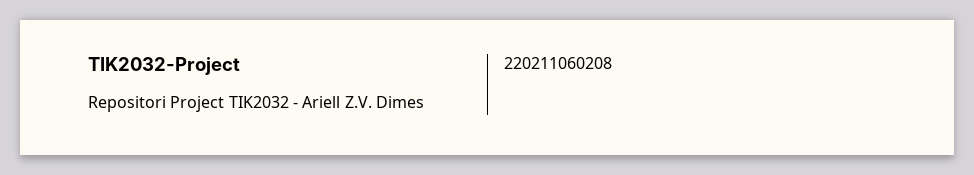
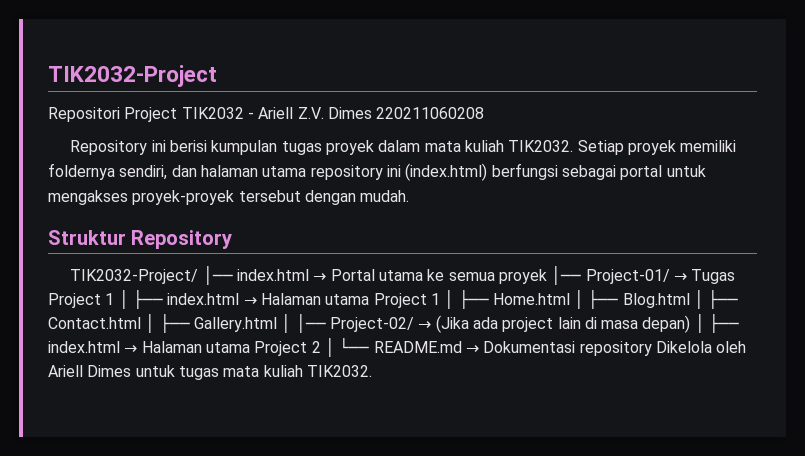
+ Repository ini berisi kumpulan tugas proyek dalam mata kuliah TIK2032. Setiap proyek memiliki foldernya sendiri, dan halaman utama repository ini (index.html) berfungsi sebagai portal untuk mengakses proyek-proyek tersebut dengan mudah.
+ Struktur Repository
+ TIK2032-Project/ │── index.html → Portal utama ke semua proyek │── Project-01/ → Tugas Project 1 │ ├── index.html → Halaman utama Project 1 │ ├── Home.html │ ├── Blog.html │ ├── Contact.html │ ├── Gallery.html │ │── Project-02/ → (Jika ada project lain di masa depan) │ ├── index.html → Halaman utama Project 2 │ └── README.md → Dokumentasi repository Dikelola oleh Ariell Dimes untuk tugas mata kuliah TIK2032.

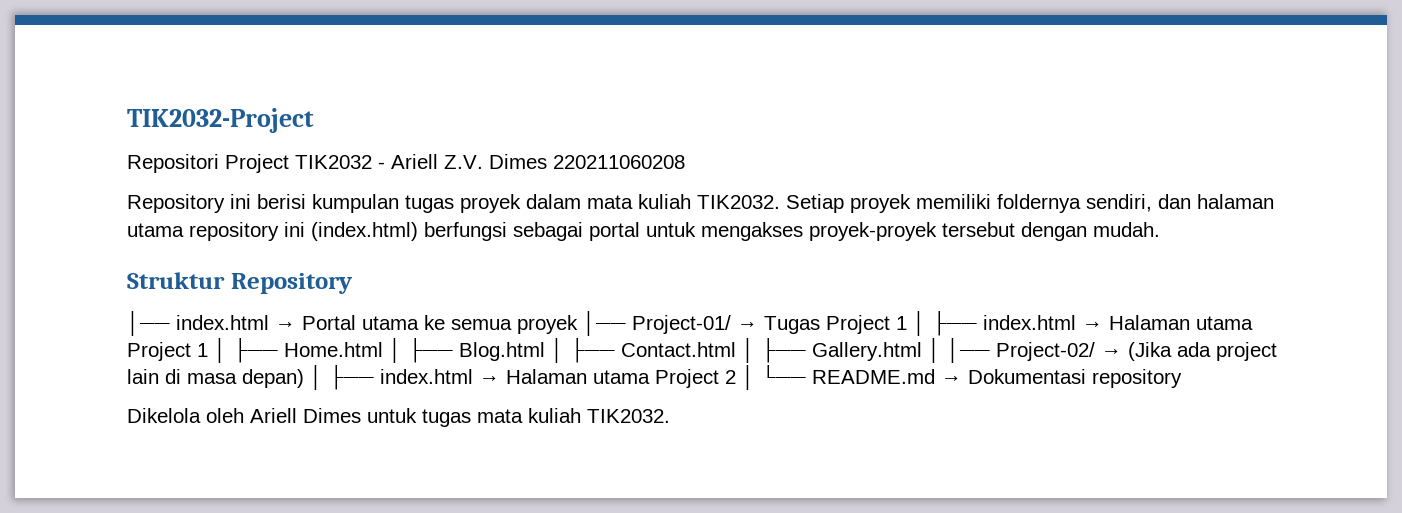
- TIK2032-Project/ │── index.html → Portal utama ke semua proyek │── Project-01/ → Tugas Project 1 │ ├── index.html → Halaman utama Project 1 │ ├── Home.html │ ├── Blog.html │ ├── Contact.html │ ├── Gallery.html │ │── Project-02/ → (Jika ada project lain di masa depan) │ ├── index.html → Halaman utama Project 2 │ └── README.md → Dokumentasi repository Dikelola oleh Ariell Dimes untuk tugas mata kuliah TIK2032.
+ │── index.html → Portal utama ke semua proyek │── Project-01/ → Tugas Project 1 │ ├── index.html → Halaman utama Project 1 │ ├── Home.html │ ├── Blog.html │ ├── Contact.html │ ├── Gallery.html │ │── Project-02/ → (Jika ada project lain di masa depan) │ ├── index.html → Halaman utama Project 2 │ └── README.md → Dokumentasi repository
+ Dikelola oleh Ariell Dimes untuk tugas mata kuliah TIK2032.

